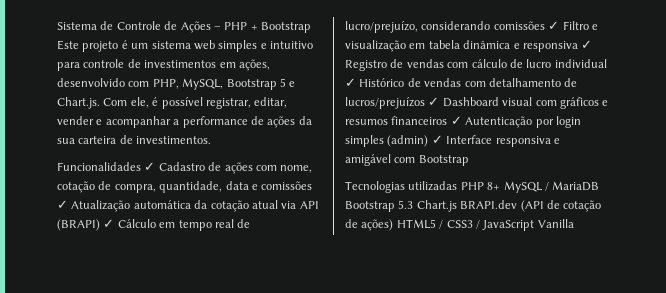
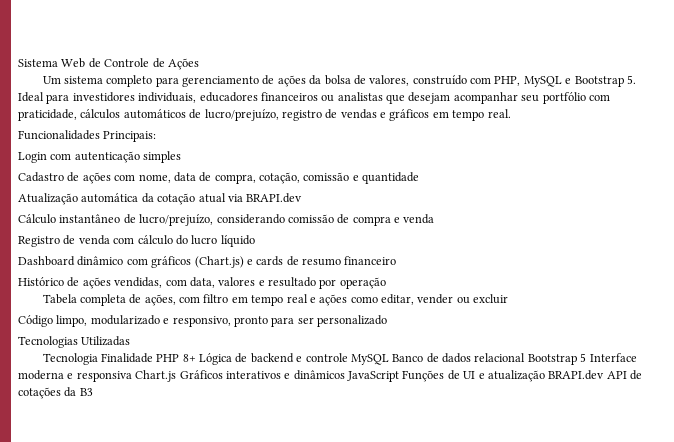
- Sistema de Controle de Ações – PHP + Bootstrap Este projeto é um sistema web simples e intuitivo para controle de investimentos em ações, desenvolvido com PHP, MySQL, Bootstrap 5 e Chart.js. Com ele, é possível registrar, editar, vender e acompanhar a performance de ações da sua carteira de investimentos.
- Funcionalidades ✓ Cadastro de ações com nome, cotação de compra, quantidade, data e comissões ✓ Atualização automática da cotação atual via API (BRAPI) ✓ Cálculo em tempo real de lucro/prejuízo, considerando comissões ✓ Filtro e visualização em tabela dinâmica e responsiva ✓ Registro de vendas com cálculo de lucro individual ✓ Histórico de vendas com detalhamento de lucros/prejuízos ✓ Dashboard visual com gráficos e resumos financeiros ✓ Autenticação por login simples (admin) ✓ Interface responsiva e amigável com Bootstrap
- Tecnologias utilizadas PHP 8+ MySQL / MariaDB Bootstrap 5.3 Chart.js BRAPI.dev (API de cotação de ações) HTML5 / CSS3 / JavaScript Vanilla
+ Sistema Web de Controle de Ações
+ Um sistema completo para gerenciamento de ações da bolsa de valores, construído com PHP, MySQL e Bootstrap 5. Ideal para investidores individuais, educadores financeiros ou analistas que desejam acompanhar seu portfólio com praticidade, cálculos automáticos de lucro/prejuízo, registro de vendas e gráficos em tempo real.
+ Funcionalidades Principais:
+ Login com autenticação simples
+ Cadastro de ações com nome, data de compra, cotação, comissão e quantidade
+ Atualização automática da cotação atual via BRAPI.dev
+ Cálculo instantâneo de lucro/prejuízo, considerando comissão de compra e venda
+ Registro de venda com cálculo do lucro líquido
+ Dashboard dinâmico com gráficos (Chart.js) e cards de resumo financeiro
+ Histórico de ações vendidas, com data, valores e resultado por operação
+ Tabela completa de ações, com filtro em tempo real e ações como editar, vender ou excluir
+ Código limpo, modularizado e responsivo, pronto para ser personalizado
+ Tecnologias Utilizadas
+ Tecnologia Finalidade PHP 8+ Lógica de backend e controle MySQL Banco de dados relacional Bootstrap 5 Interface moderna e responsiva Chart.js Gráficos interativos e dinâmicos JavaScript Funções de UI e atualização BRAPI.dev API de cotações da B3

